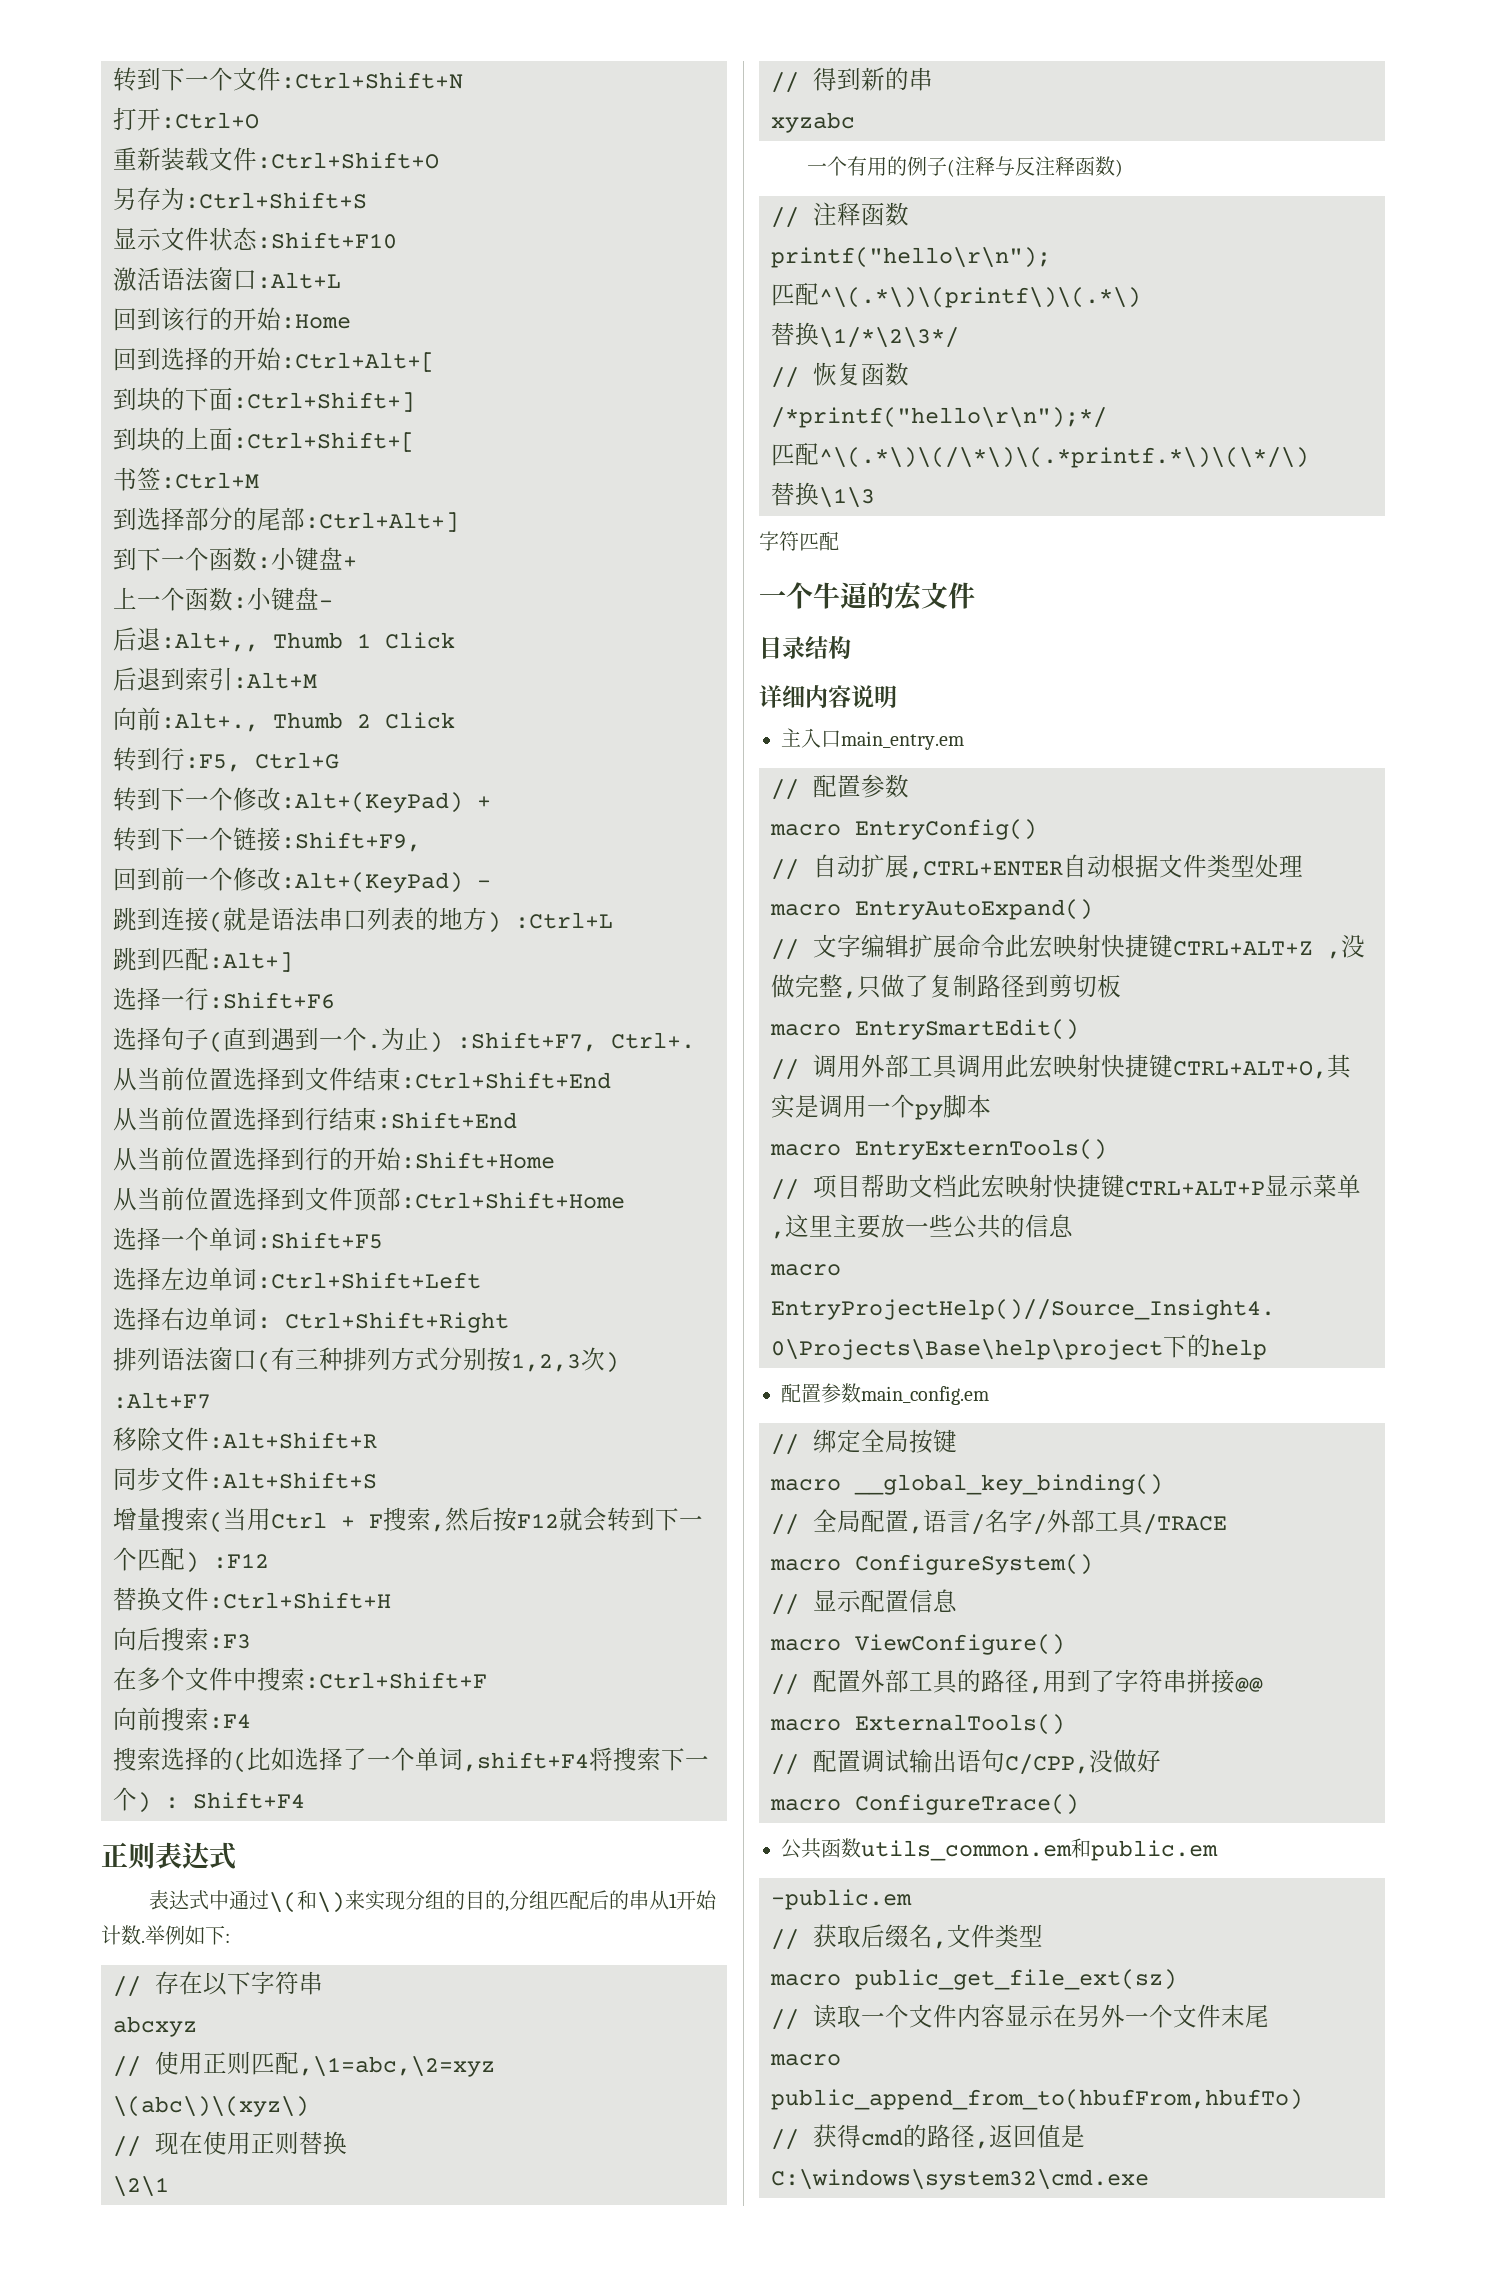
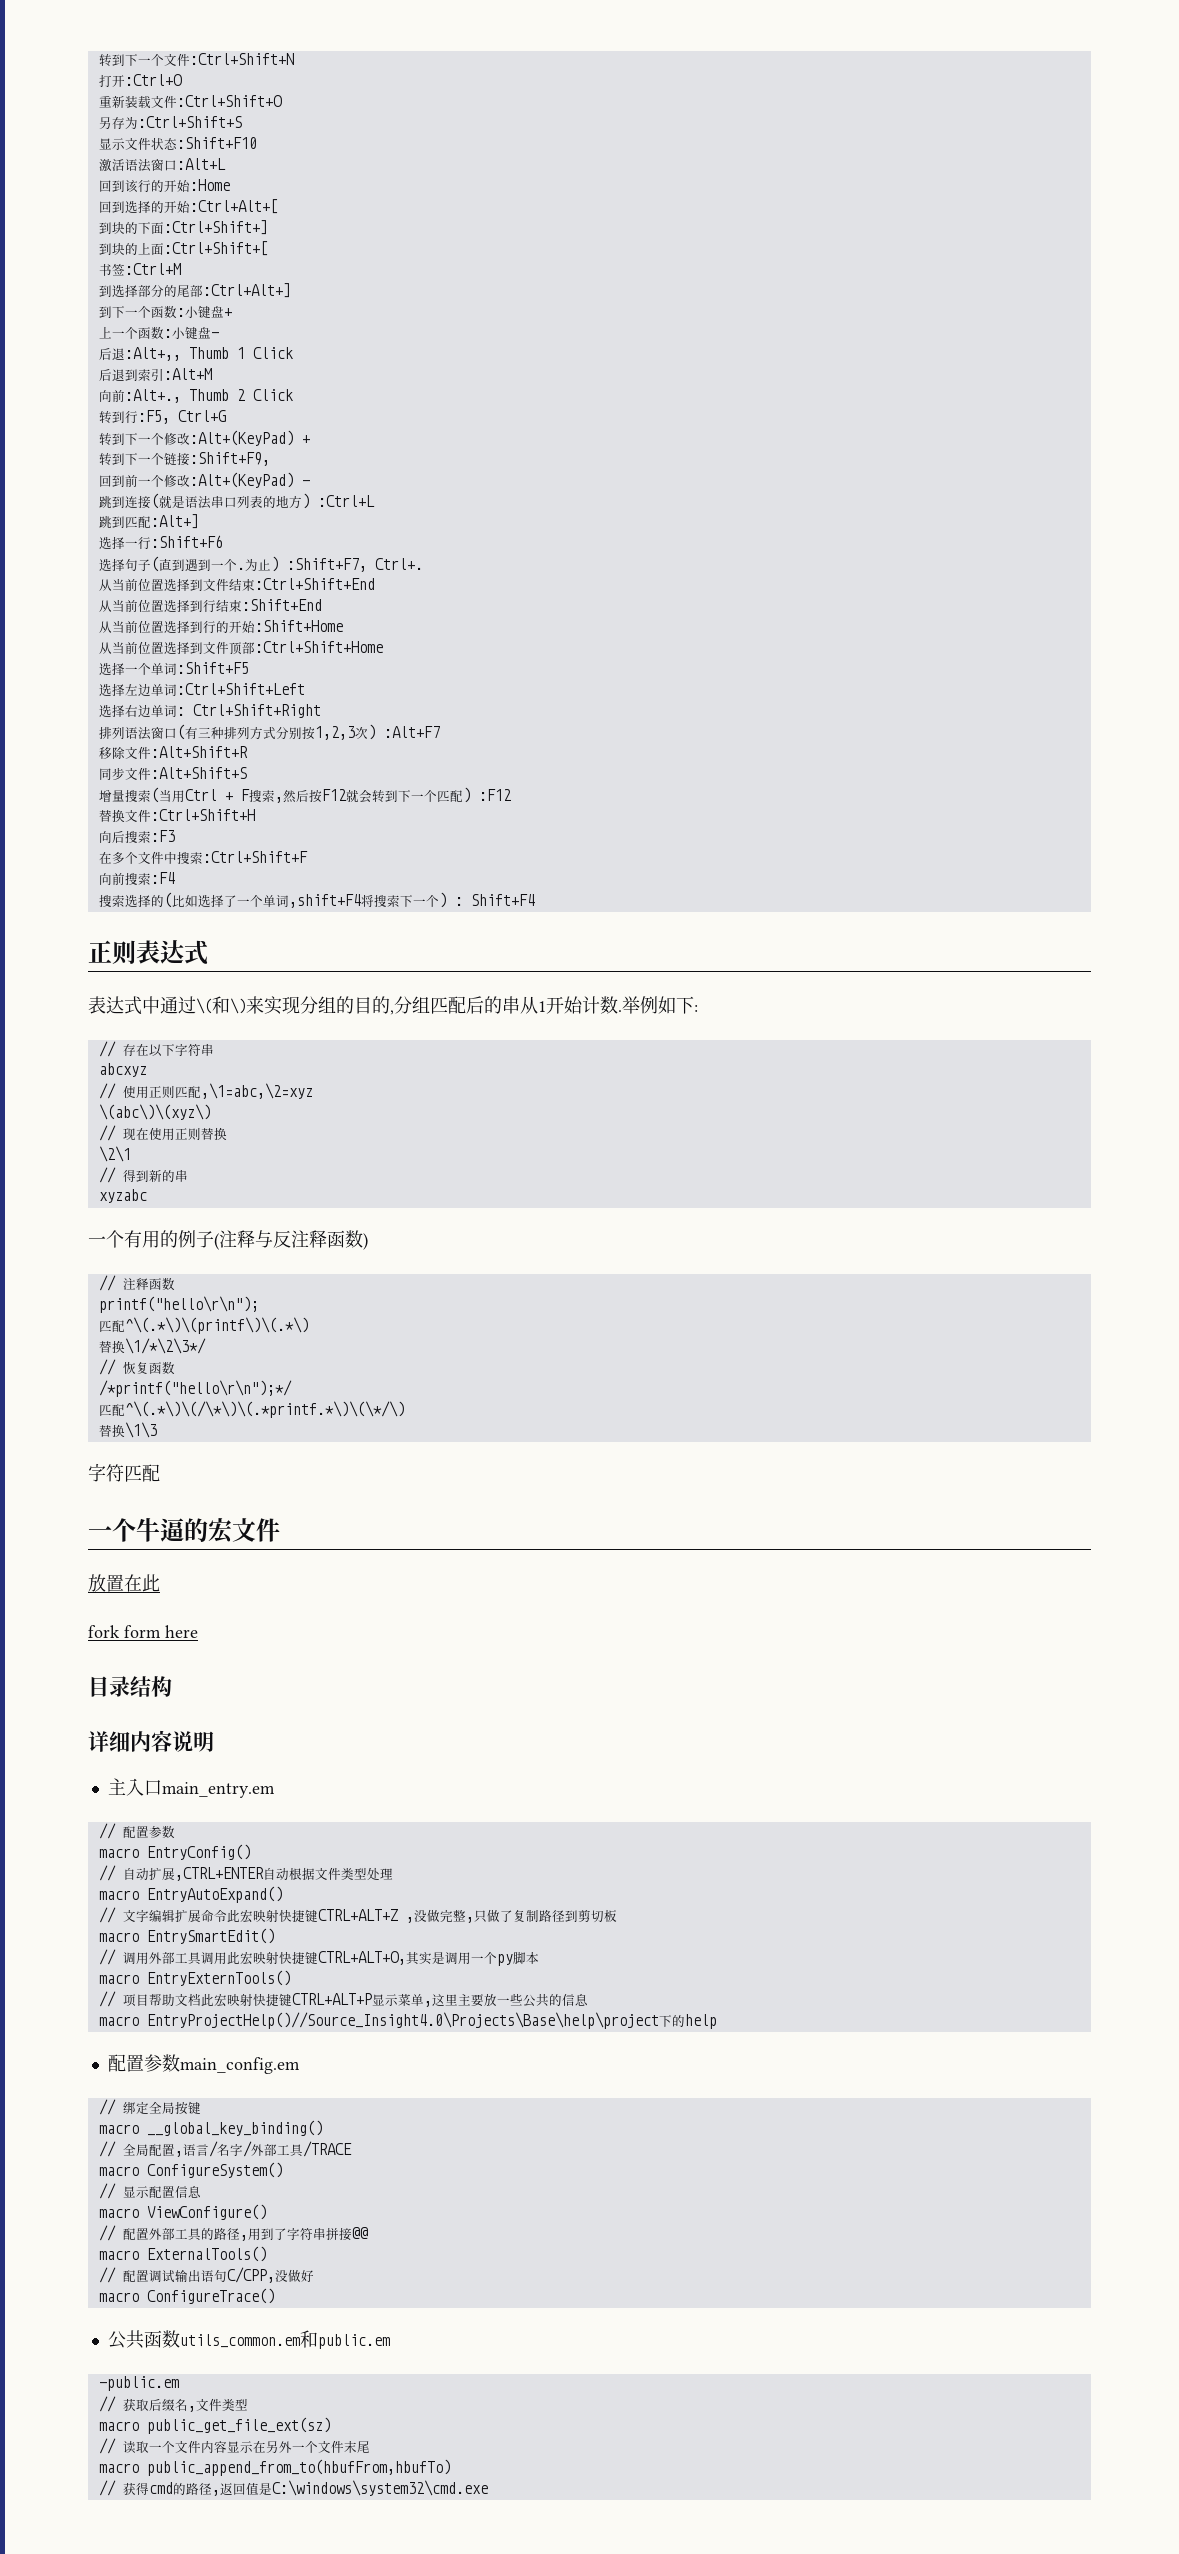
+ 放置在此
+ fork form here

